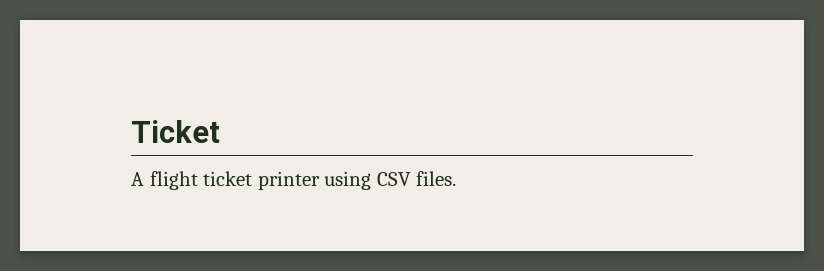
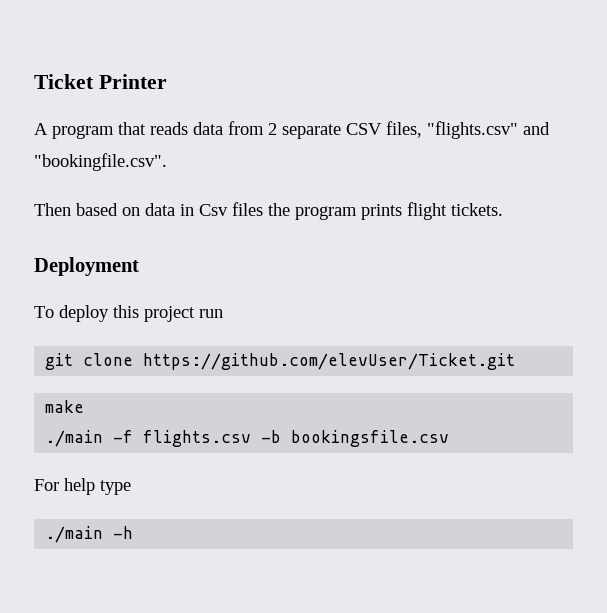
- Ticket
+ Ticket Printer
- A flight ticket printer using CSV files.
+ A program that reads data from 2 separate CSV files, "flights.csv" and "bookingfile.csv".
+ Then based on data in Csv files the program prints flight tickets.
+ Deployment
+ To deploy this project run
+ git clone https://github.com/elevUser/Ticket.git
+ make
+ ./main -f flights.csv -b bookingsfile.csv
+ For help type
+ ./main -h

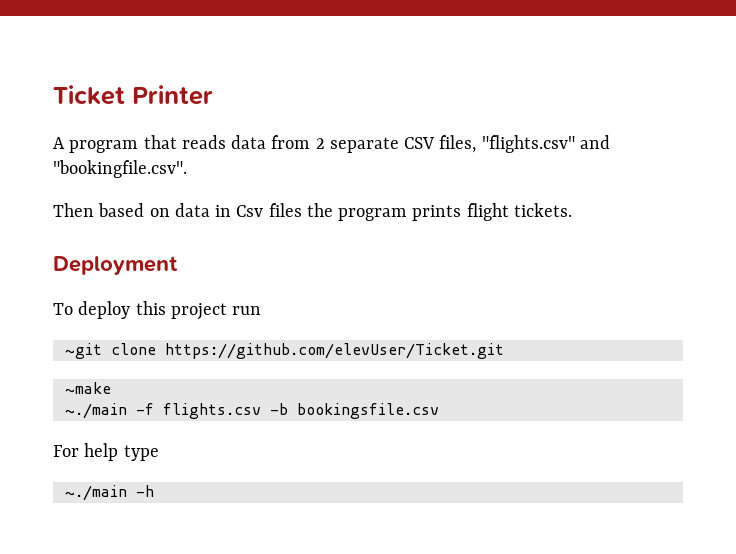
- git clone https://github.com/elevUser/Ticket.git
+ ~git clone https://github.com/elevUser/Ticket.git
- make
- ./main -f flights.csv -b bookingsfile.csv
+ ~make
+ ~./main -f flights.csv -b bookingsfile.csv
- ./main -h
+ ~./main -h

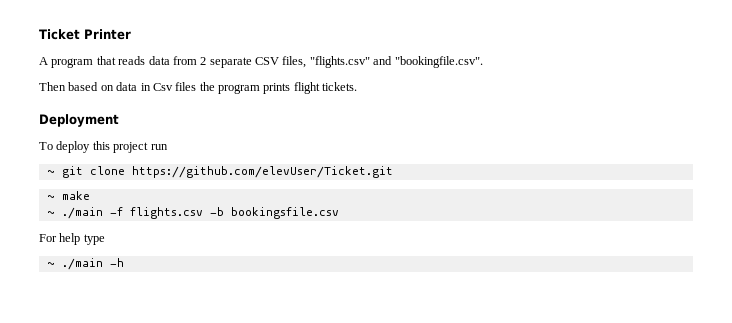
- ~git clone https://github.com/elevUser/Ticket.git
+ ~ git clone https://github.com/elevUser/Ticket.git
- ~make
- ~./main -f flights.csv -b bookingsfile.csv
+ ~ make
+ ~ ./main -f flights.csv -b bookingsfile.csv
- ~./main -h
+ ~ ./main -h

